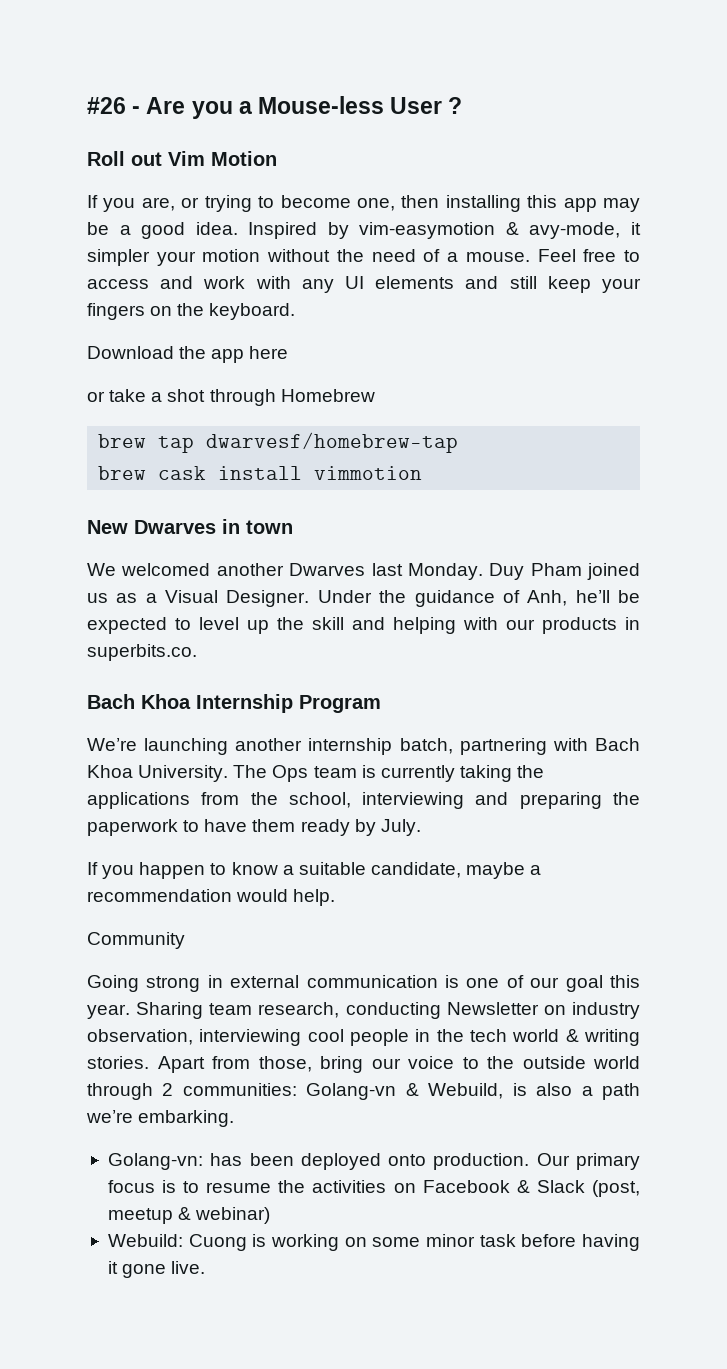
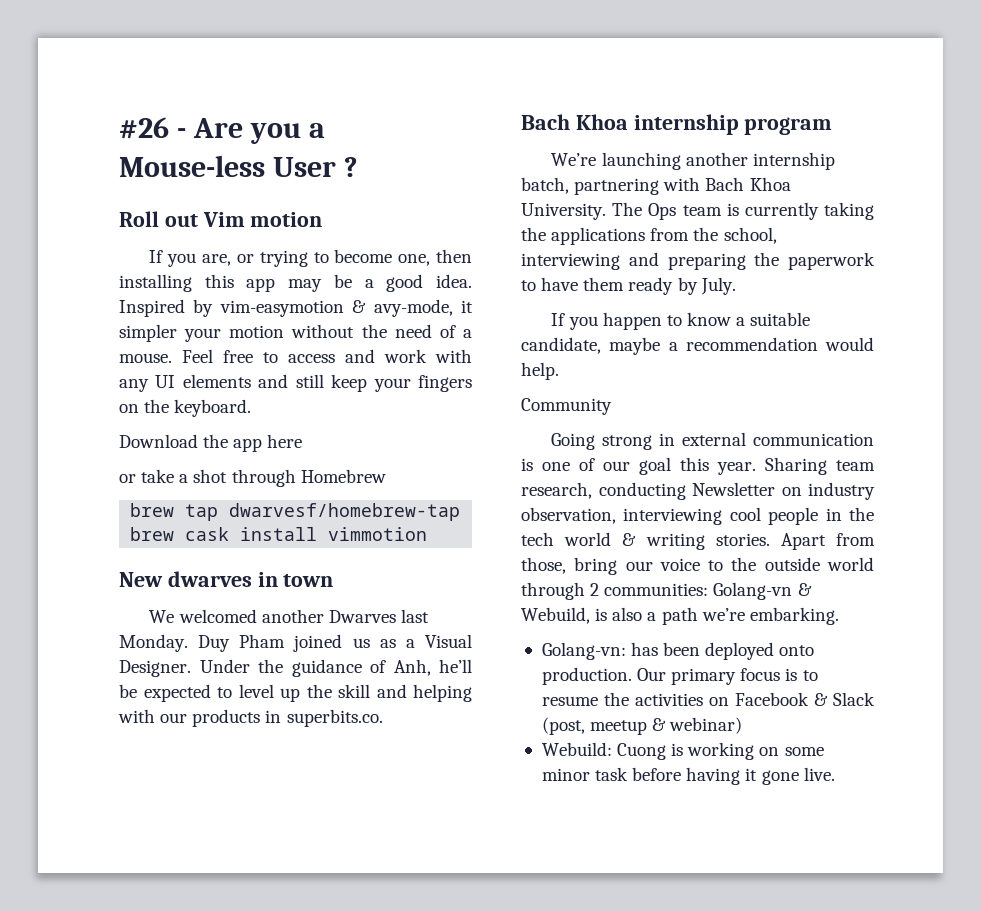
- Roll out Vim Motion
+ Roll out Vim motion
- New Dwarves in town
+ New dwarves in town
- Bach Khoa Internship Program
+ Bach Khoa internship program

